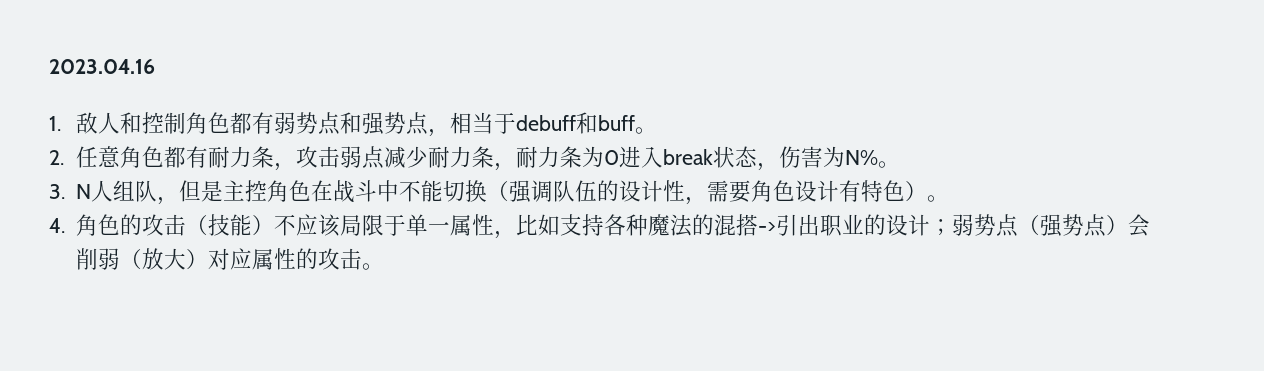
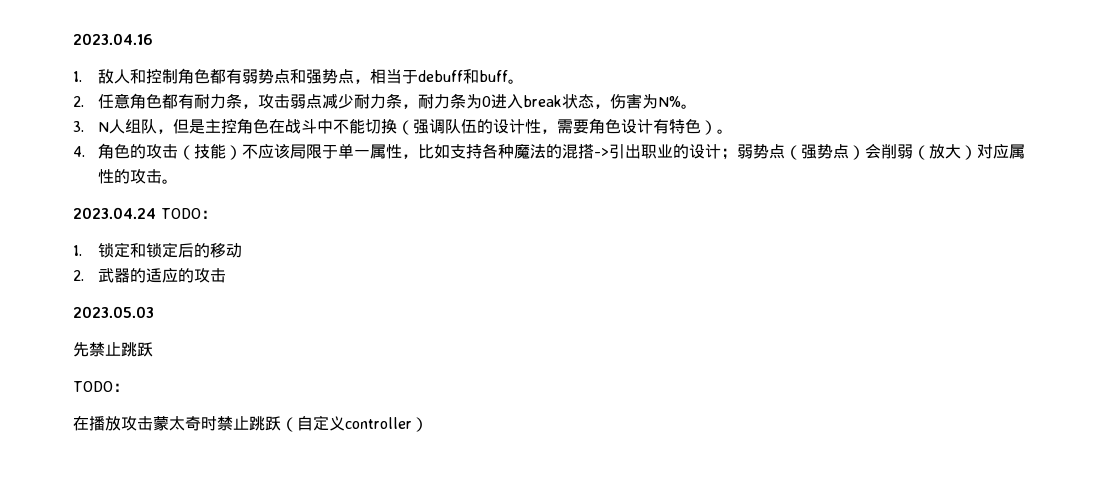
+ 2023.04.24 TODO：
+ 1.锁定和锁定后的移动
+ 2.武器的适应的攻击
+ 2023.05.03
+ 先禁止跳跃
+ TODO：
+ 在播放攻击蒙太奇时禁止跳跃（自定义controller）

